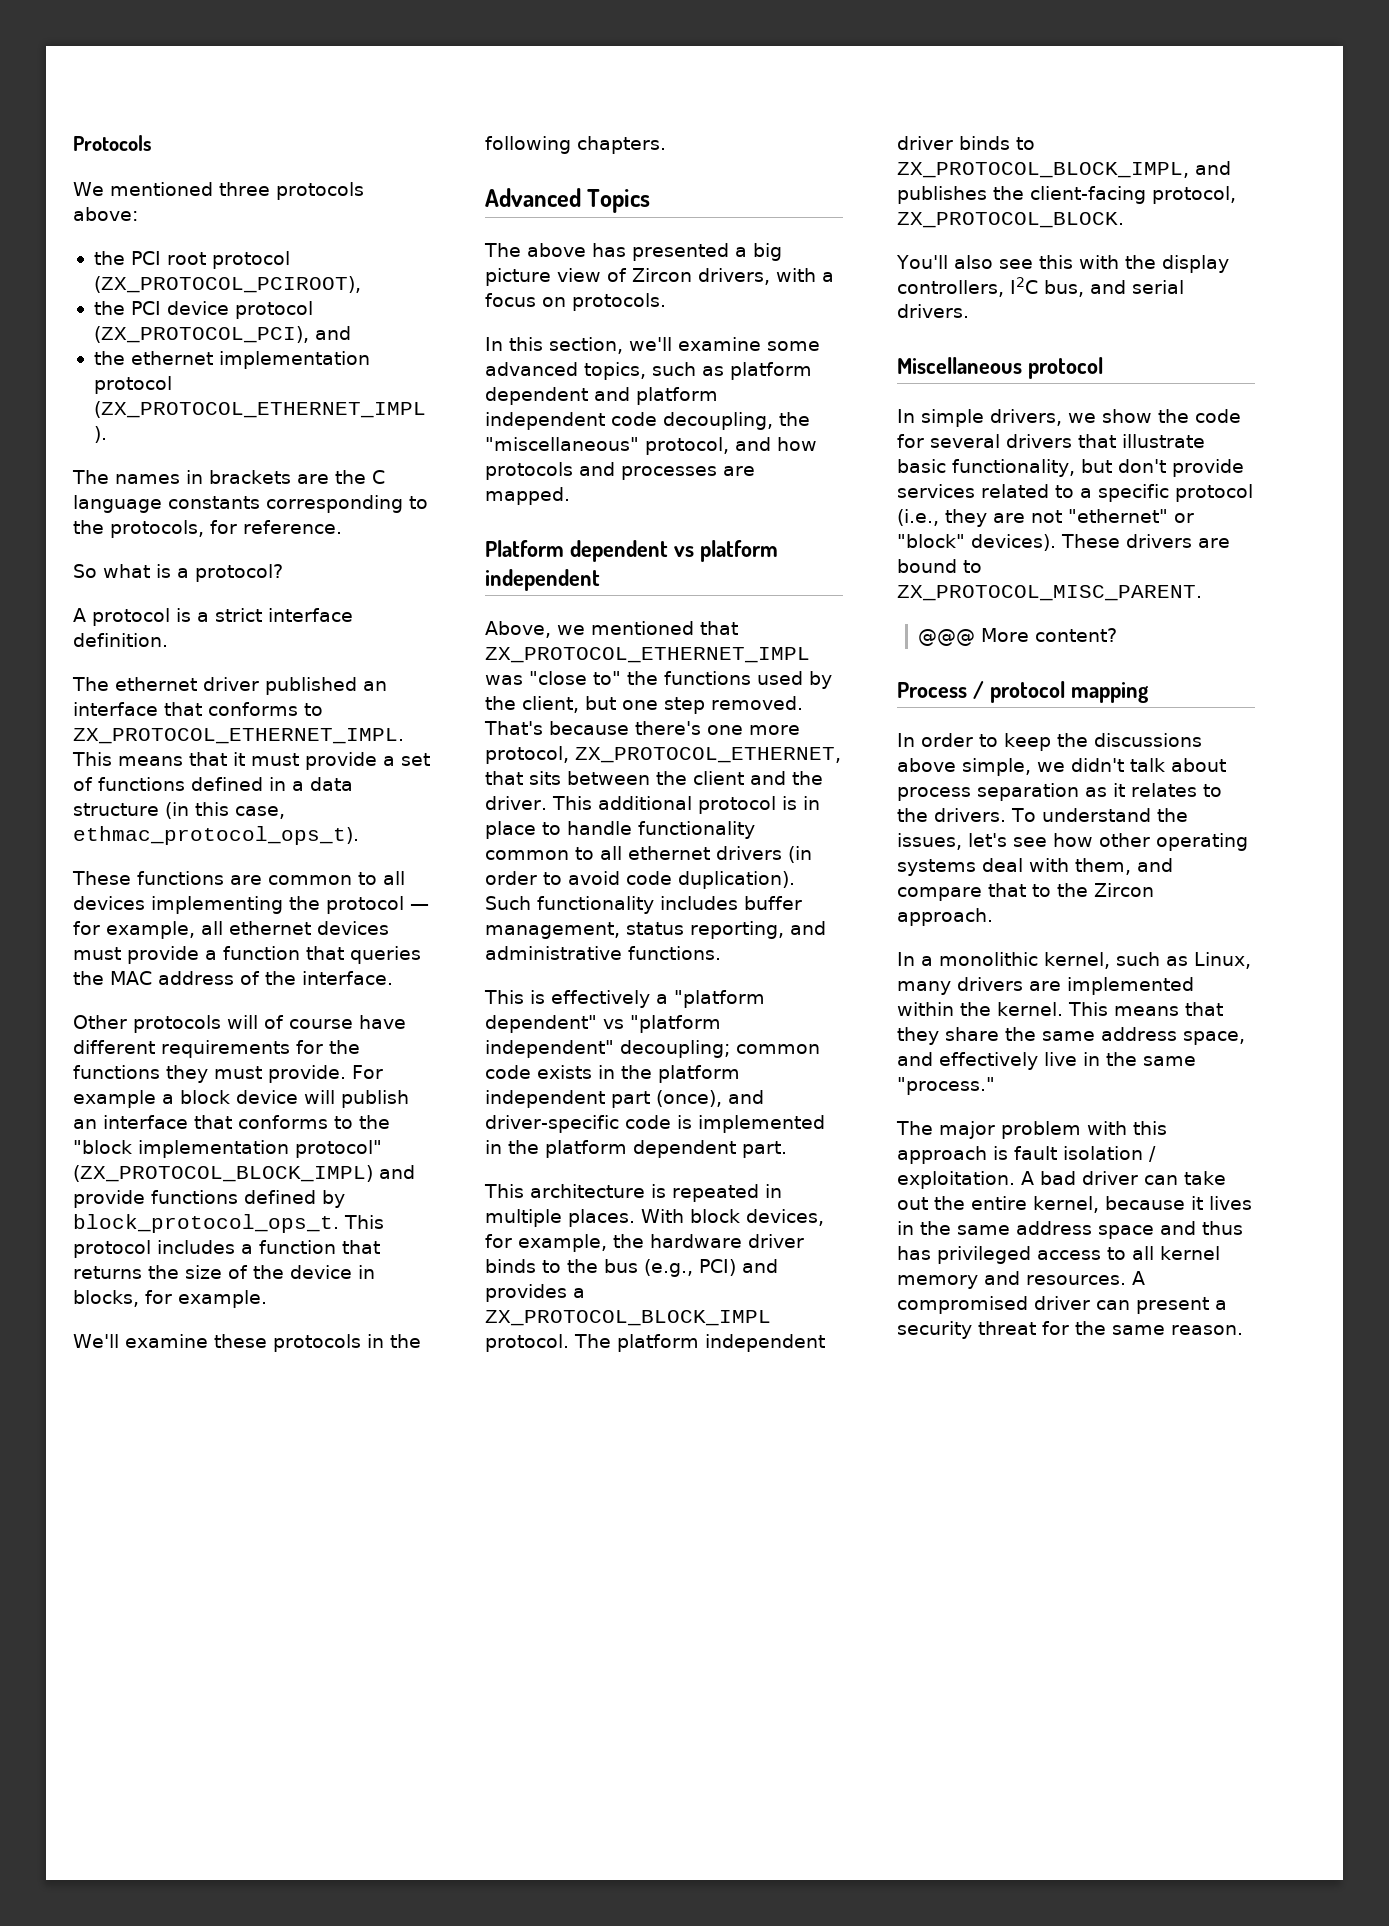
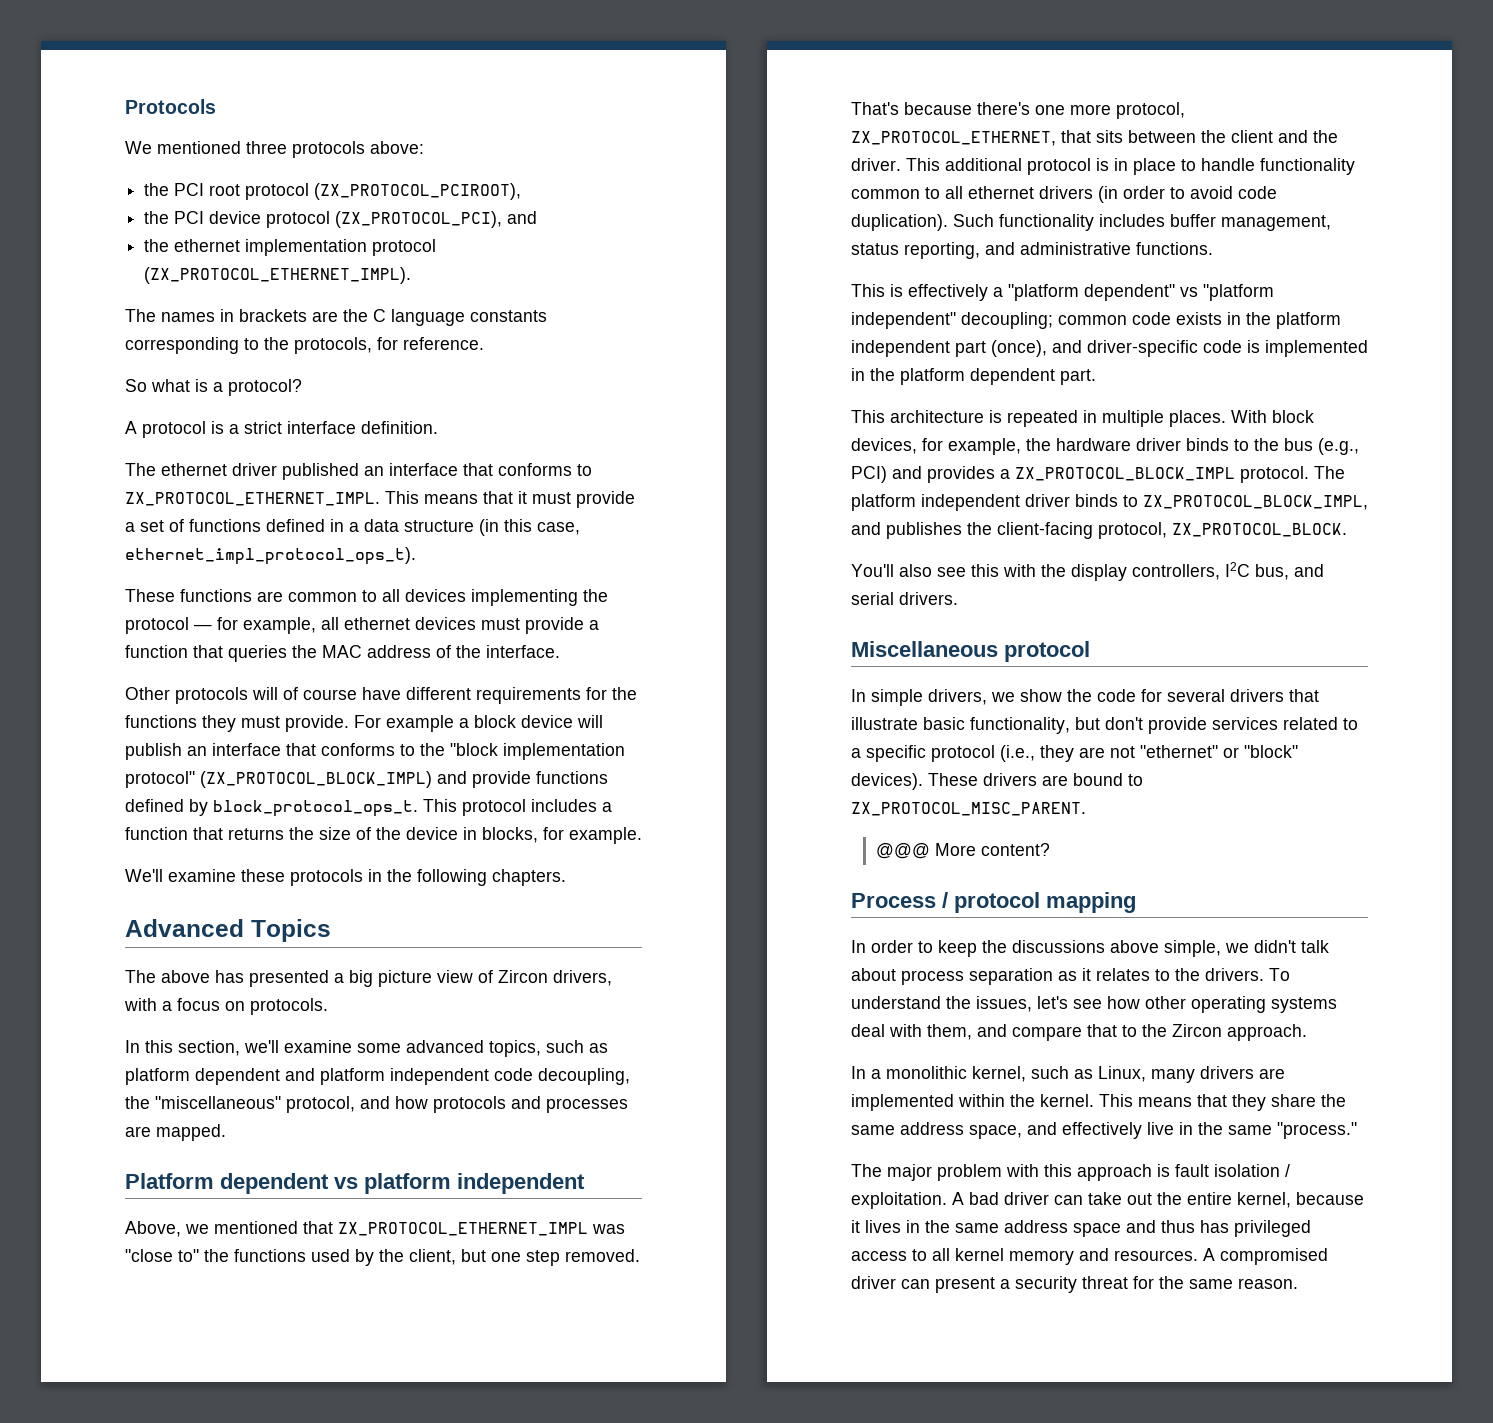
- This means that it must provide a set of functions defined in a data structure (in this case, ethmac_protocol_ops_t).
+ This means that it must provide a set of functions defined in a data structure (in this case, ethernet_impl_protocol_ops_t).

